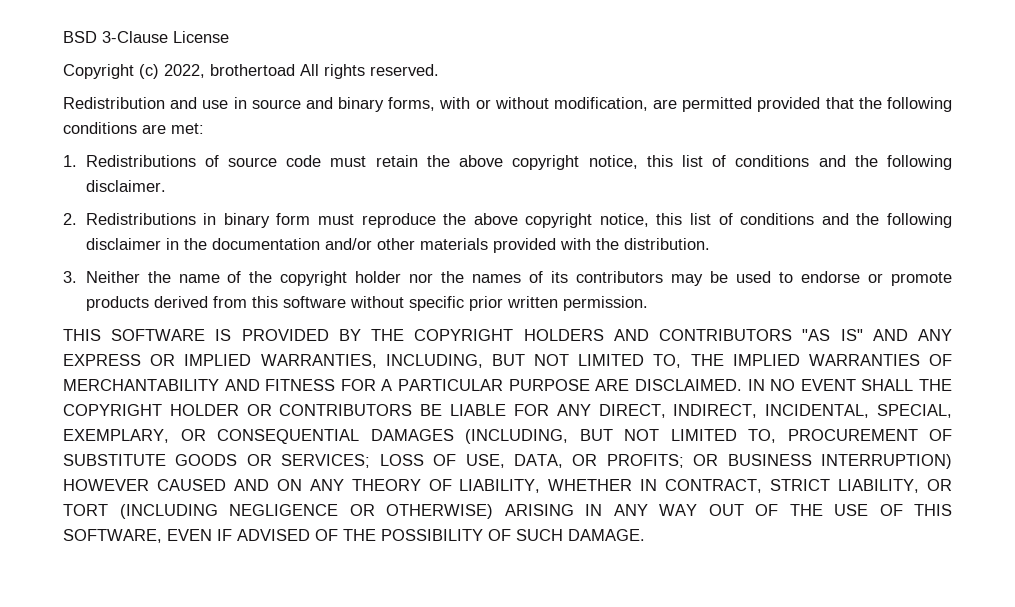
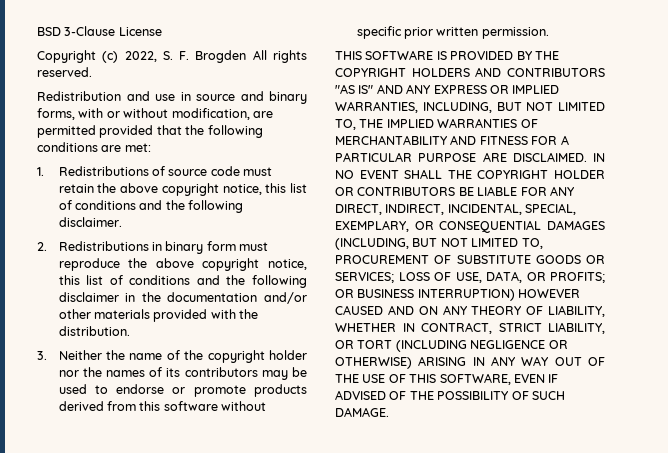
- Copyright (c) 2022, brothertoad All rights reserved.
+ Copyright (c) 2022, S. F. Brogden All rights reserved.

